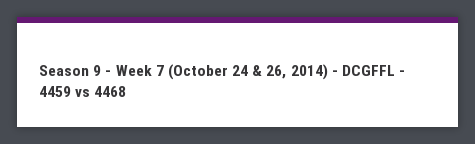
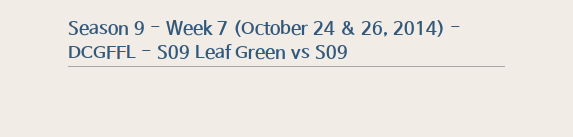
- Season 9 - Week 7 (October 24 & 26, 2014) - DCGFFL - 4459 vs 4468
+ Season 9 - Week 7 (October 24 & 26, 2014) - DCGFFL - S09 Leaf Green vs S09

